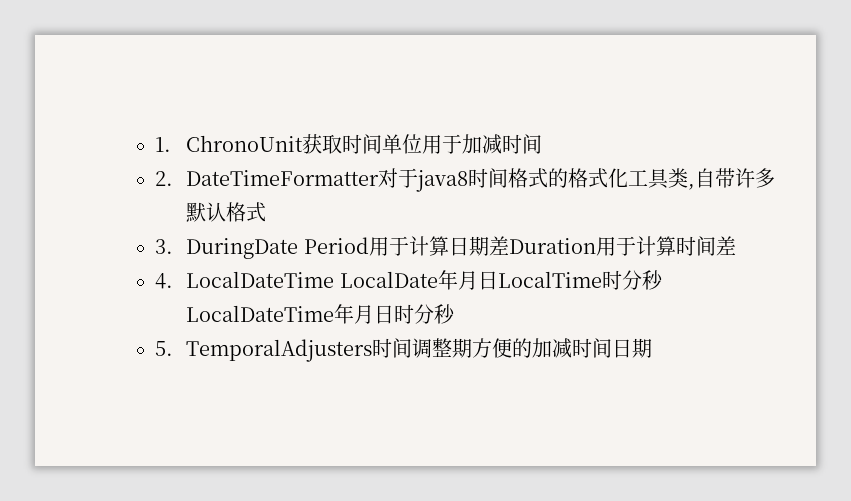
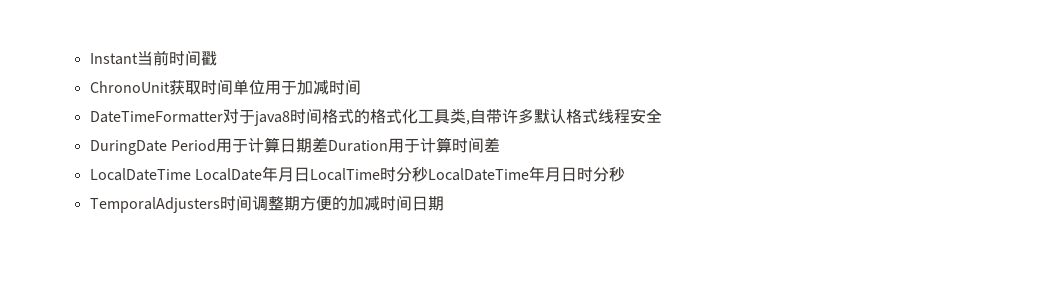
- 1. ChronoUnit获取时间单位用于加减时间
+ Instant当前时间戳
+ ChronoUnit获取时间单位用于加减时间
- 2. DateTimeFormatter对于java8时间格式的格式化工具类,自带许多默认格式
- 3. DuringDate Period用于计算日期差Duration用于计算时间差
+ DateTimeFormatter对于java8时间格式的格式化工具类,自带许多默认格式线程安全
+ DuringDate Period用于计算日期差Duration用于计算时间差
- 4. LocalDateTime LocalDate年月日LocalTime时分秒LocalDateTime年月日时分秒
+ LocalDateTime LocalDate年月日LocalTime时分秒LocalDateTime年月日时分秒
- 5. TemporalAdjusters时间调整期方便的加减时间日期
+ TemporalAdjusters时间调整期方便的加减时间日期

